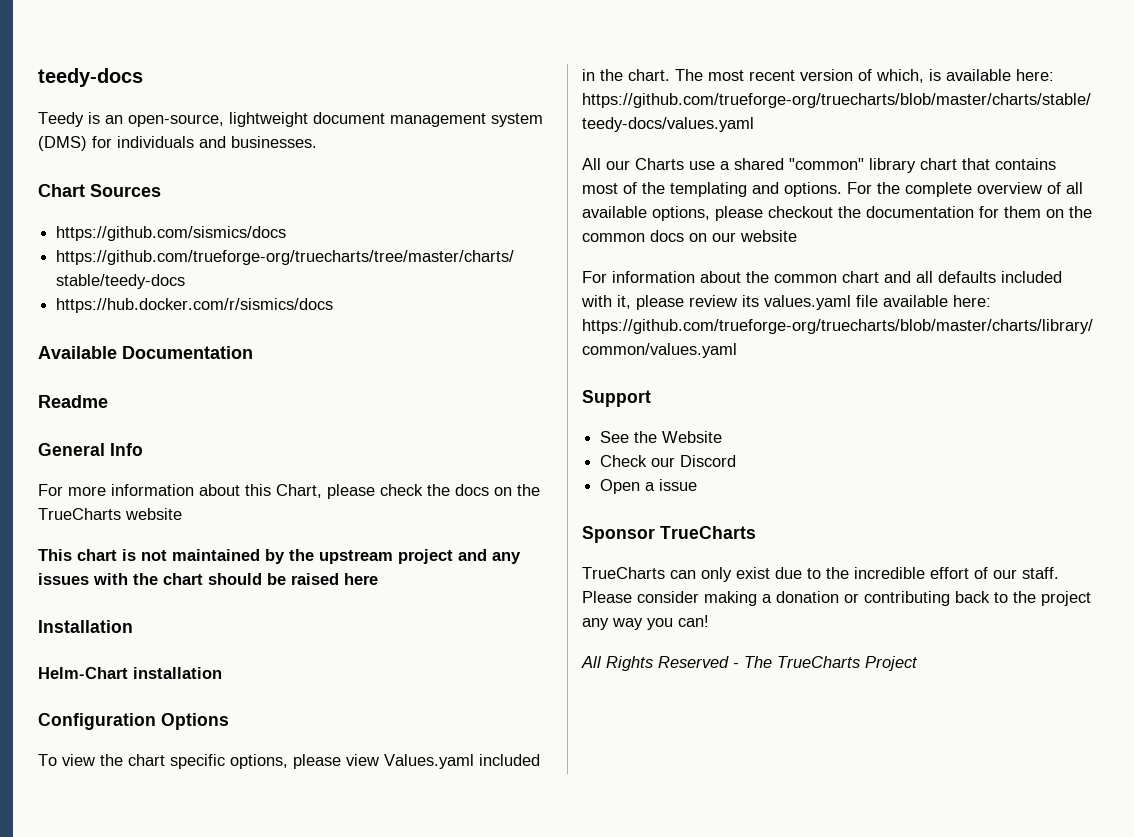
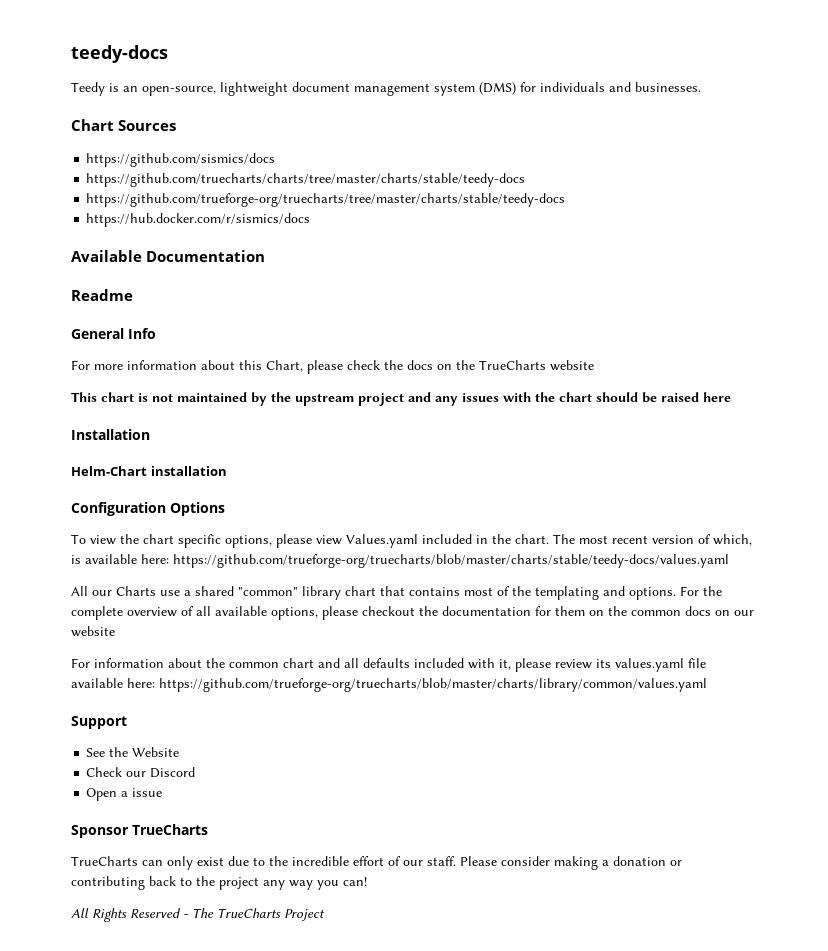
+ https://github.com/truecharts/charts/tree/master/charts/stable/teedy-docs

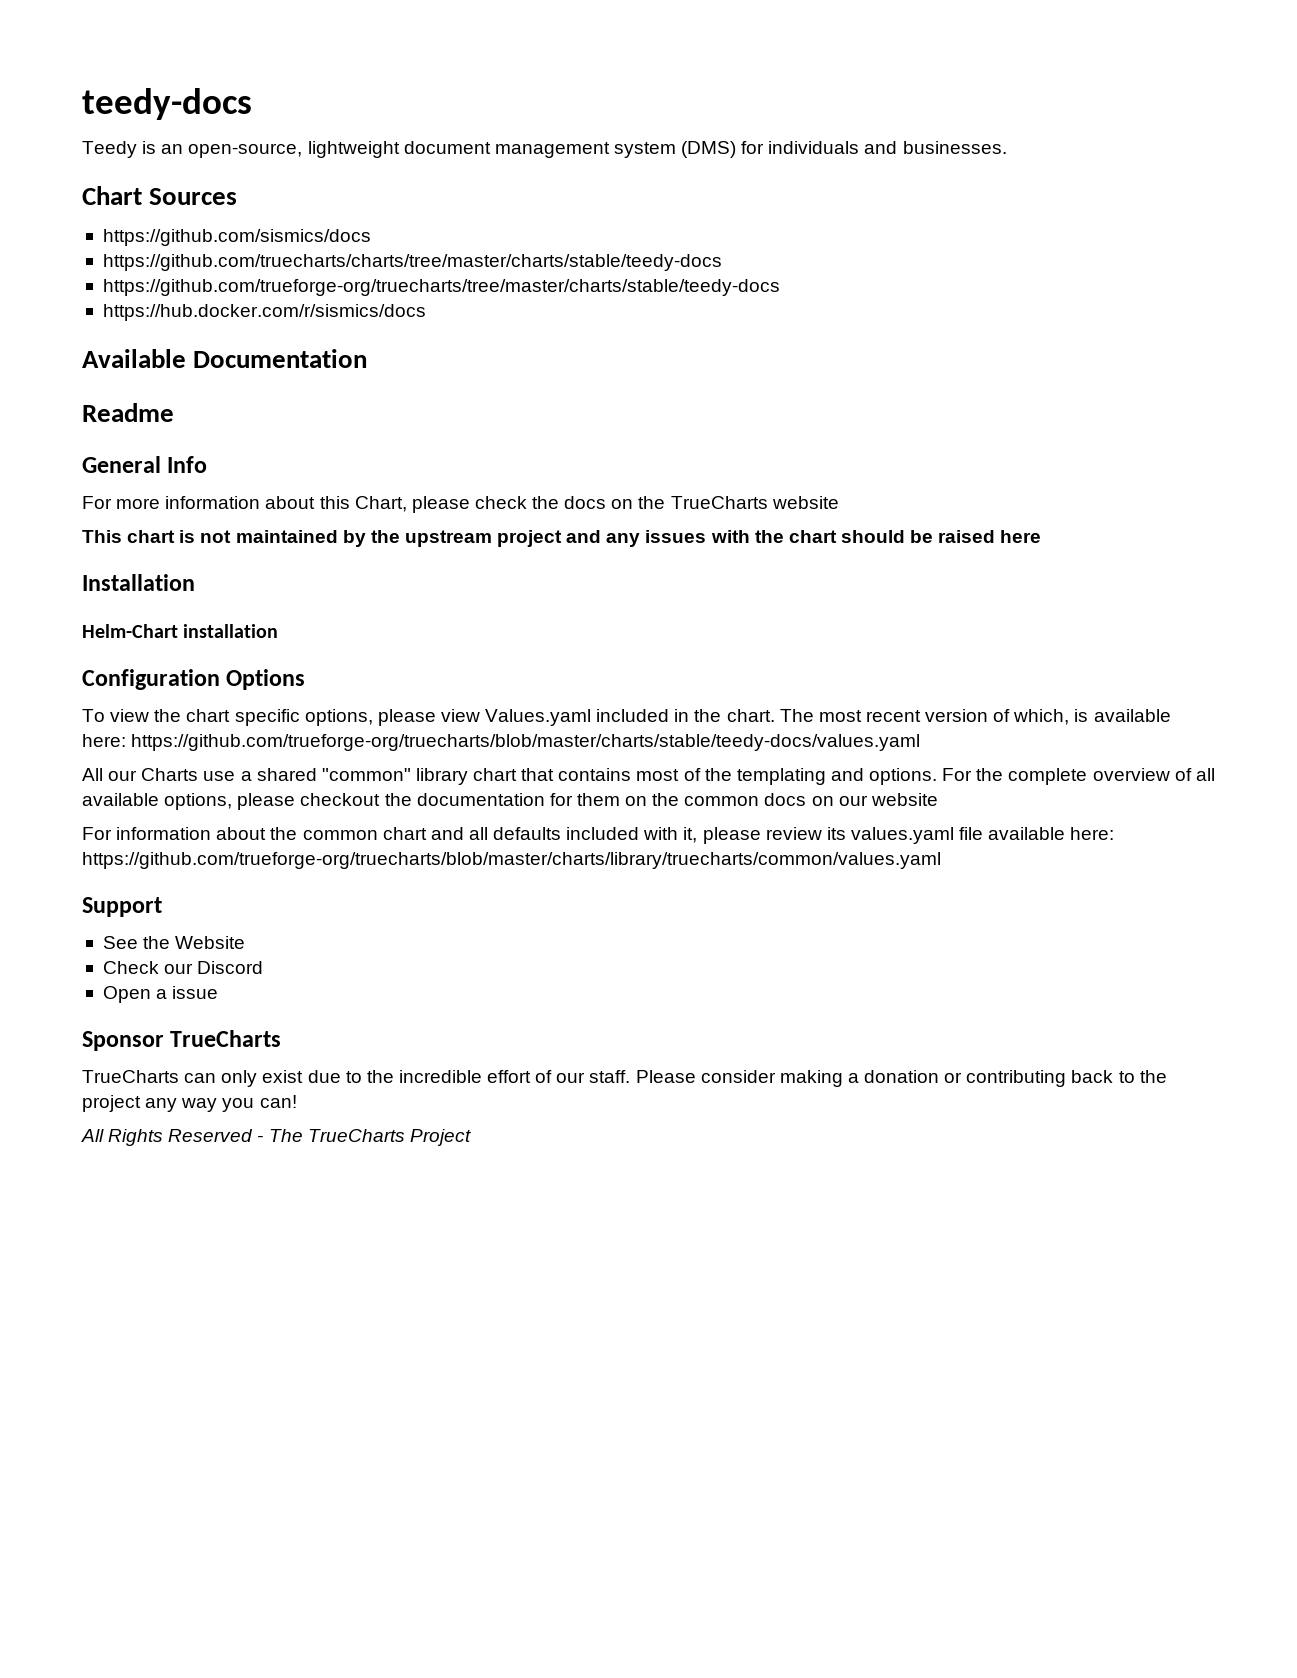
- For information about the common chart and all defaults included with it, please review its values.yaml file available here: https://github.com/trueforge-org/truecharts/blob/master/charts/library/common/values.yaml
+ For information about the common chart and all defaults included with it, please review its values.yaml file available here: https://github.com/trueforge-org/truecharts/blob/master/charts/library/truecharts/common/values.yaml

